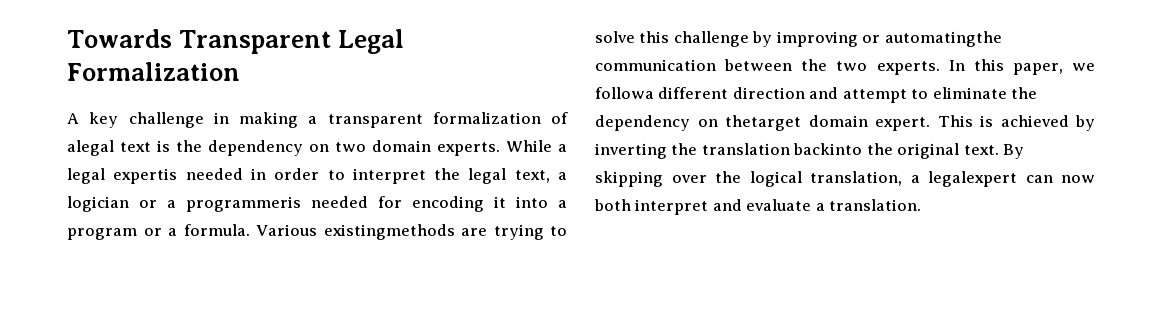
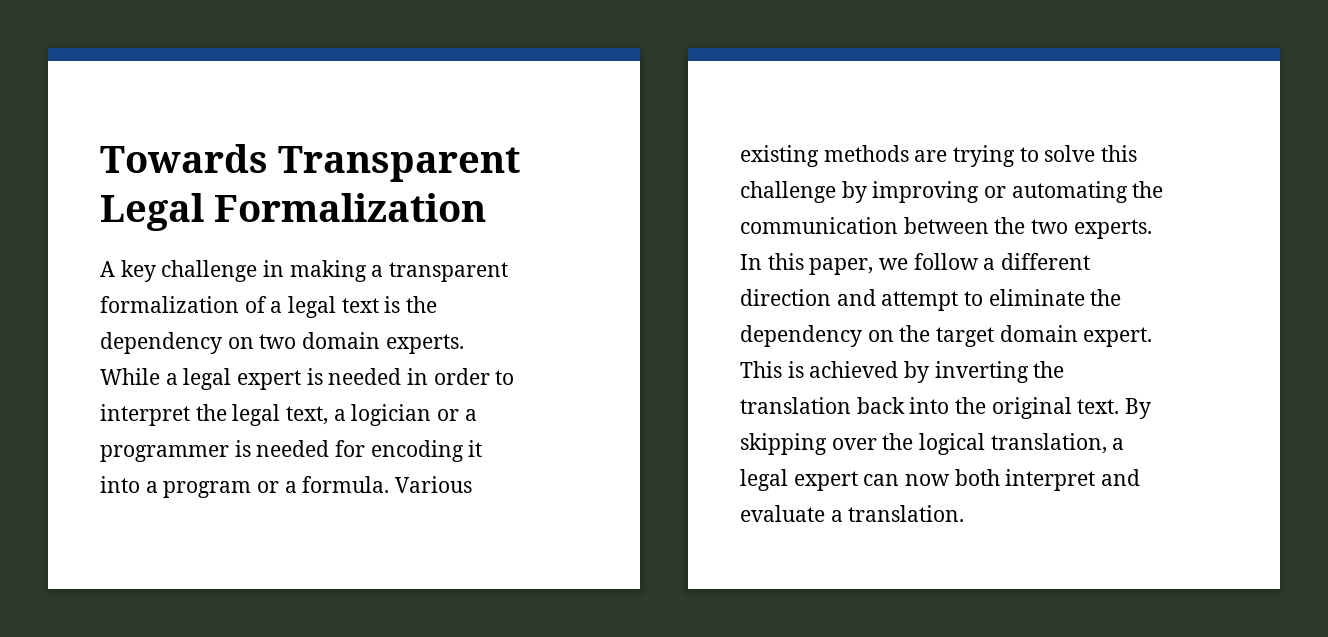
- A key challenge in making a transparent formalization of alegal text is the dependency on two domain experts.
+ A key challenge in making a transparent formalization of a legal text is the dependency on two domain experts.
- While a legal expertis needed in order to interpret the legal text, a logician or a programmeris needed for encoding it into a program or a formula.
+ While a legal expert is needed in order to interpret the legal text, a logician or a programmer is needed for encoding it into a program or a formula.
- Various existingmethods are trying to solve this challenge by improving or automatingthe communication between the two experts.
+ Various existing methods are trying to solve this challenge by improving or automating the communication between the two experts.
- In this paper, we followa different direction and attempt to eliminate the dependency on thetarget domain expert.
+ In this paper, we follow a different direction and attempt to eliminate the dependency on the target domain expert.
- This is achieved by inverting the translation backinto the original text.
+ This is achieved by inverting the translation back into the original text.
- By skipping over the logical translation, a legalexpert can now both interpret and evaluate a translation.
+ By skipping over the logical translation, a legal expert can now both interpret and evaluate a translation.

